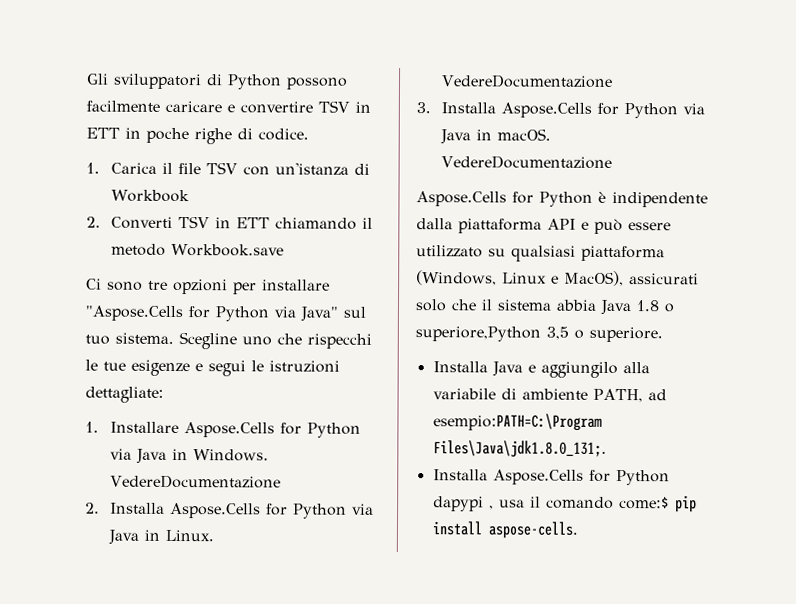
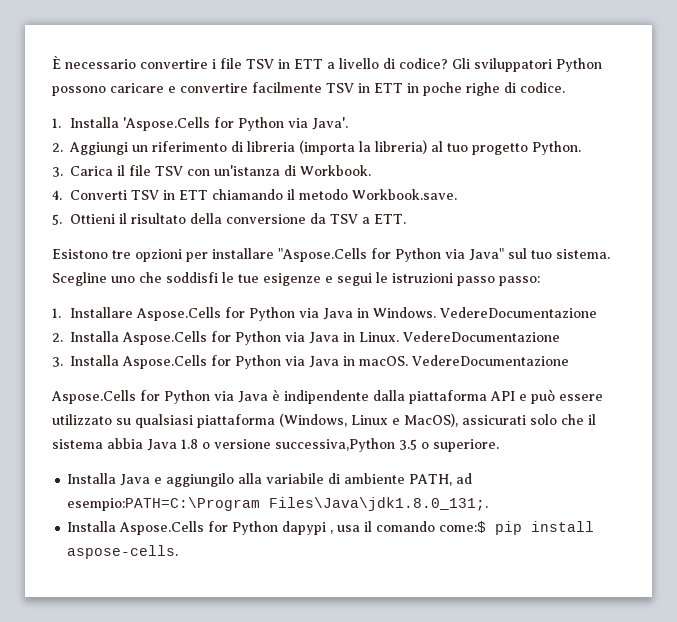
+ È necessario convertire i file TSV in ETT a livello di codice?
- Gli sviluppatori di Python possono facilmente caricare e convertire TSV in ETT in poche righe di codice.
+ Gli sviluppatori Python possono caricare e convertire facilmente TSV in ETT in poche righe di codice.
- 1. Carica il file TSV con un'istanza di Workbook
- 2. Converti TSV in ETT chiamando il metodo Workbook.save
- Ci sono tre opzioni per installare "Aspose.Cells for Python via Java" sul tuo sistema.
+ 1. Installa 'Aspose.Cells for Python via Java'.
+ 2. Aggiungi un riferimento di libreria (importa la libreria) al tuo progetto Python.
+ 3. Carica il file TSV con un'istanza di Workbook.
+ 4. Converti TSV in ETT chiamando il metodo Workbook.save.
+ 5. Ottieni il risultato della conversione da TSV a ETT.
+ Esistono tre opzioni per installare "Aspose.Cells for Python via Java" sul tuo sistema.
- Scegline uno che rispecchi le tue esigenze e segui le istruzioni dettagliate:
+ Scegline uno che soddisfi le tue esigenze e segui le istruzioni passo passo:
- Aspose.Cells for Python è indipendente dalla piattaforma API e può essere utilizzato su qualsiasi piattaforma (Windows, Linux e MacOS), assicurati solo che il sistema abbia Java 1.8 o superiore,Python 3,5 o superiore.
+ Aspose.Cells for Python via Java è indipendente dalla piattaforma API e può essere utilizzato su qualsiasi piattaforma (Windows, Linux e MacOS), assicurati solo che il sistema abbia Java 1.8 o versione successiva,Python 3.5 o superiore.

